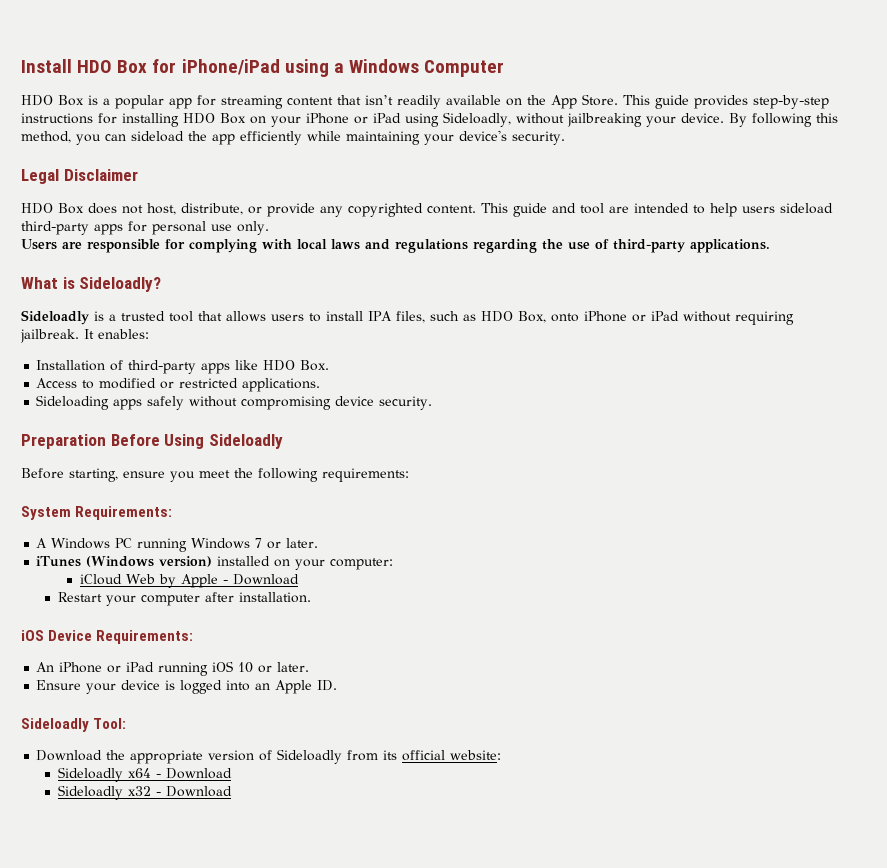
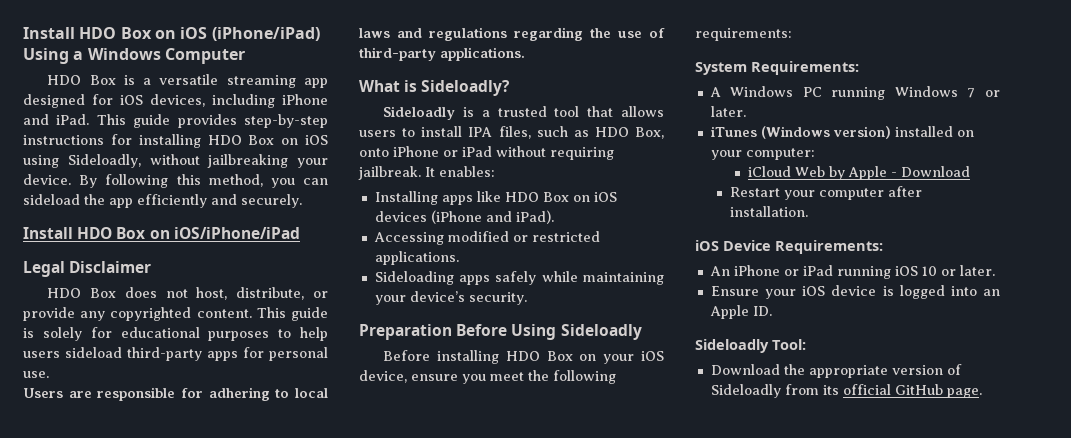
- Install HDO Box for iPhone/iPad using a Windows Computer
+ Install HDO Box on iOS (iPhone/iPad) Using a Windows Computer
- HDO Box is a popular app for streaming content that isn’t readily available on the App Store.
+ HDO Box is a versatile streaming app designed for iOS devices, including iPhone and iPad.
- This guide provides step-by-step instructions for installing HDO Box on your iPhone or iPad using Sideloadly, without jailbreaking your device.
+ This guide provides step-by-step instructions for installing HDO Box on iOS using Sideloadly, without jailbreaking your device.
- By following this method, you can sideload the app efficiently while maintaining your device's security.
+ By following this method, you can sideload the app efficiently and securely.
+ Install HDO Box on iOS/iPhone/iPad
- This guide and tool are intended to help users sideload third-party apps for personal use only.
+ This guide is solely for educational purposes to help users sideload third-party apps for personal use.
- Users are responsible for complying with local laws and regulations regarding the use of third-party applications.
+ Users are responsible for adhering to local laws and regulations regarding the use of third-party applications.
- Installation of third-party apps like HDO Box.
- Access to modified or restricted applications.
+ Installing apps like HDO Box on iOS devices (iPhone and iPad).
+ Accessing modified or restricted applications.
- Sideloading apps safely without compromising device security.
+ Sideloading apps safely while maintaining your device’s security.
- Before starting, ensure you meet the following requirements:
+ Before installing HDO Box on your iOS device, ensure you meet the following requirements:
- Ensure your device is logged into an Apple ID.
+ Ensure your iOS device is logged into an Apple ID.
- Download the appropriate version of Sideloadly from its official website:
- Sideloadly x64 - Download
- Sideloadly x32 - Download
+ Download the appropriate version of Sideloadly from its official GitHub page.

